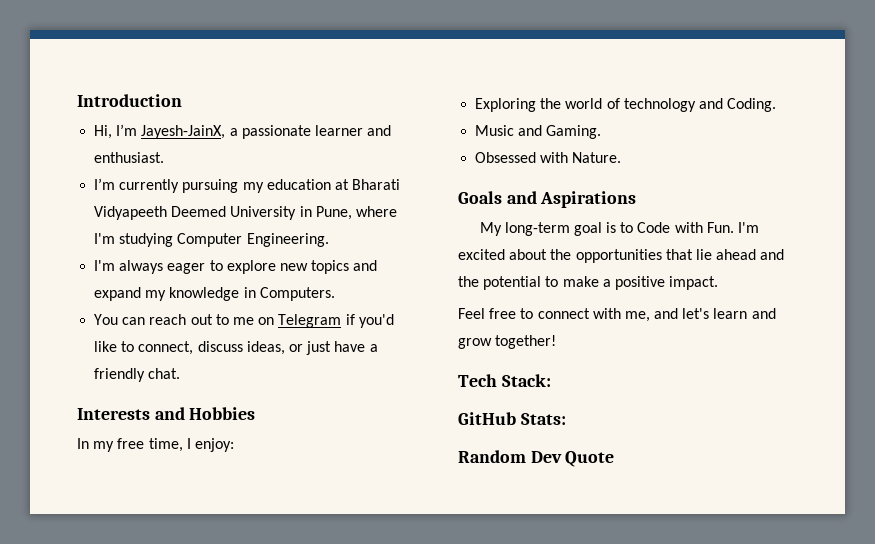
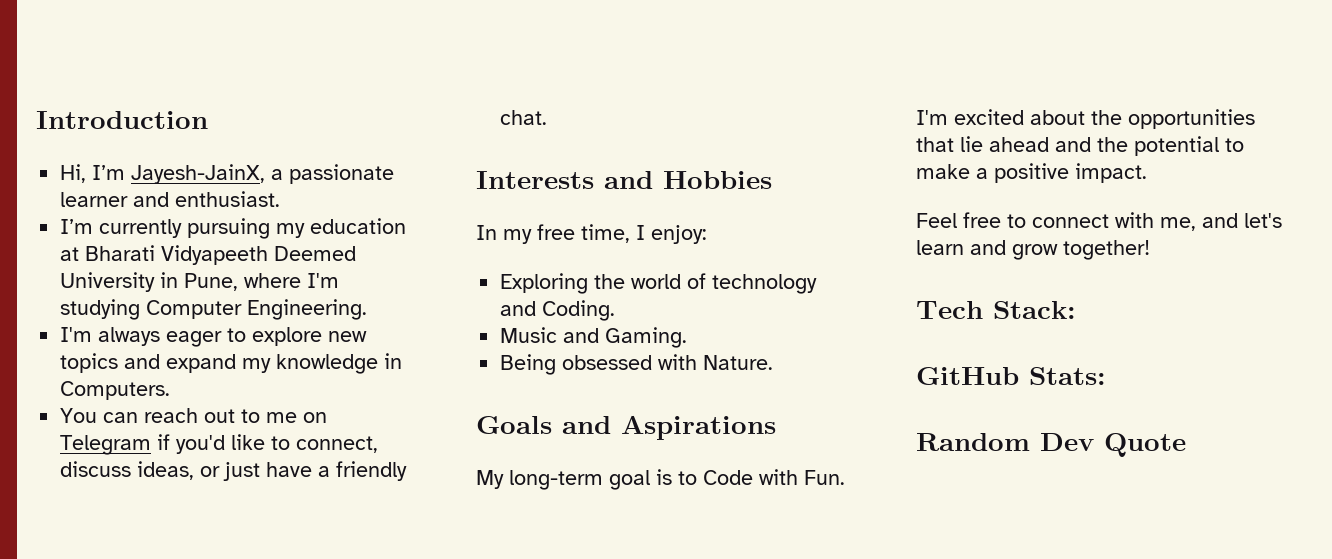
- Obsessed with Nature.
+ Being obsessed with Nature.

